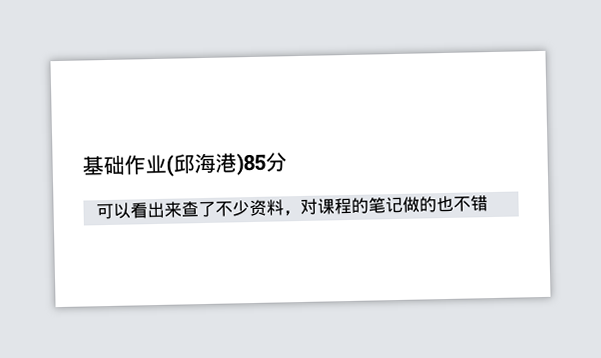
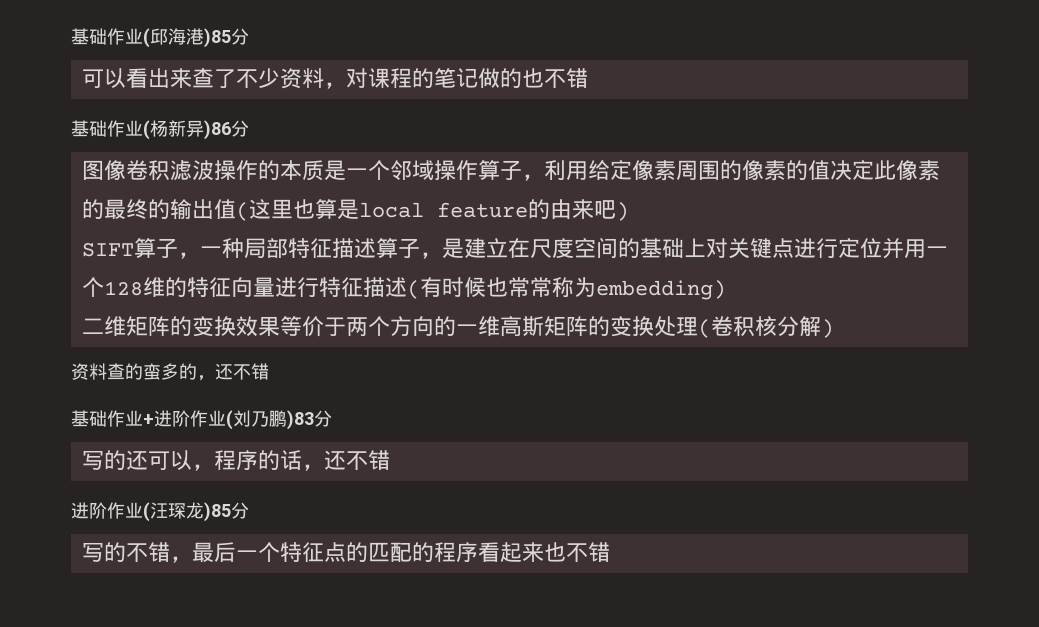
+ 基础作业(杨新异)86分
+ 图像卷积滤波操作的本质是一个邻域操作算子，利用给定像素周围的像素的值决定此像素的最终的输出值(这里也算是local feature的由来吧)
+ SIFT算子，一种局部特征描述算子，是建立在尺度空间的基础上对关键点进行定位并用一个128维的特征向量进行特征描述(有时候也常常称为embedding)
+ 二维矩阵的变换效果等价于两个方向的一维高斯矩阵的变换处理(卷积核分解)
+ 资料查的蛮多的，还不错
+ 基础作业+进阶作业(刘乃鹏)83分
+ 写的还可以，程序的话，还不错
+ 进阶作业(汪琛龙)85分
+ 写的不错，最后一个特征点的匹配的程序看起来也不错

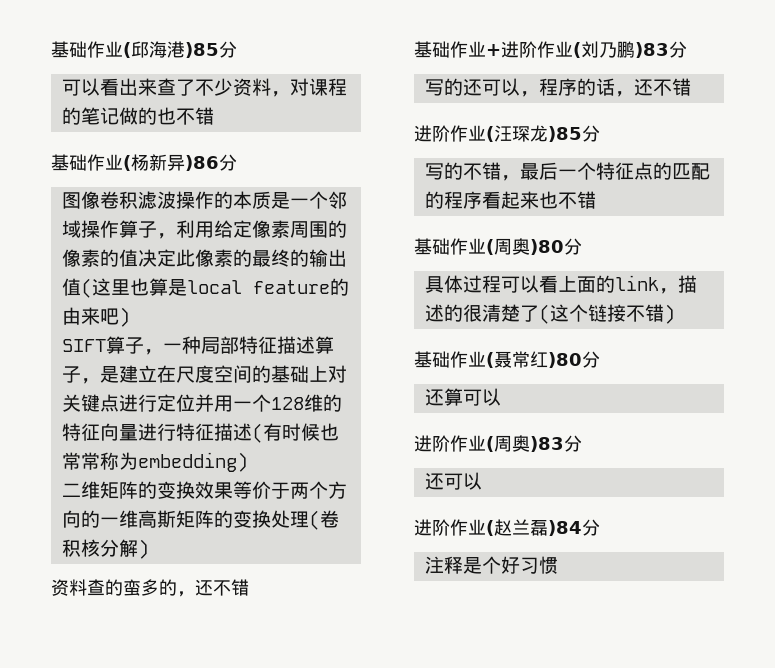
+ 基础作业(周奥)80分
+ 具体过程可以看上面的link，描述的很清楚了(这个链接不错)
+ 基础作业(聂常红)80分
+ 还算可以
+ 进阶作业(周奥)83分
+ 还可以
+ 进阶作业(赵兰磊)84分
+ 注释是个好习惯

